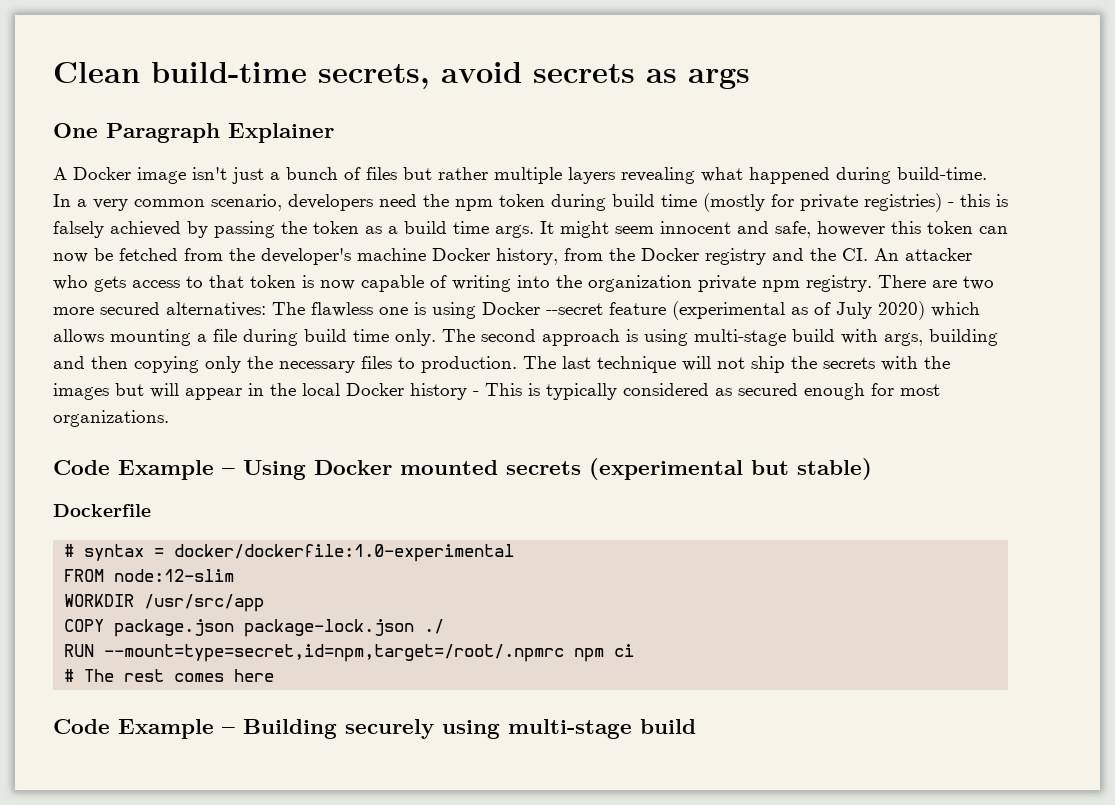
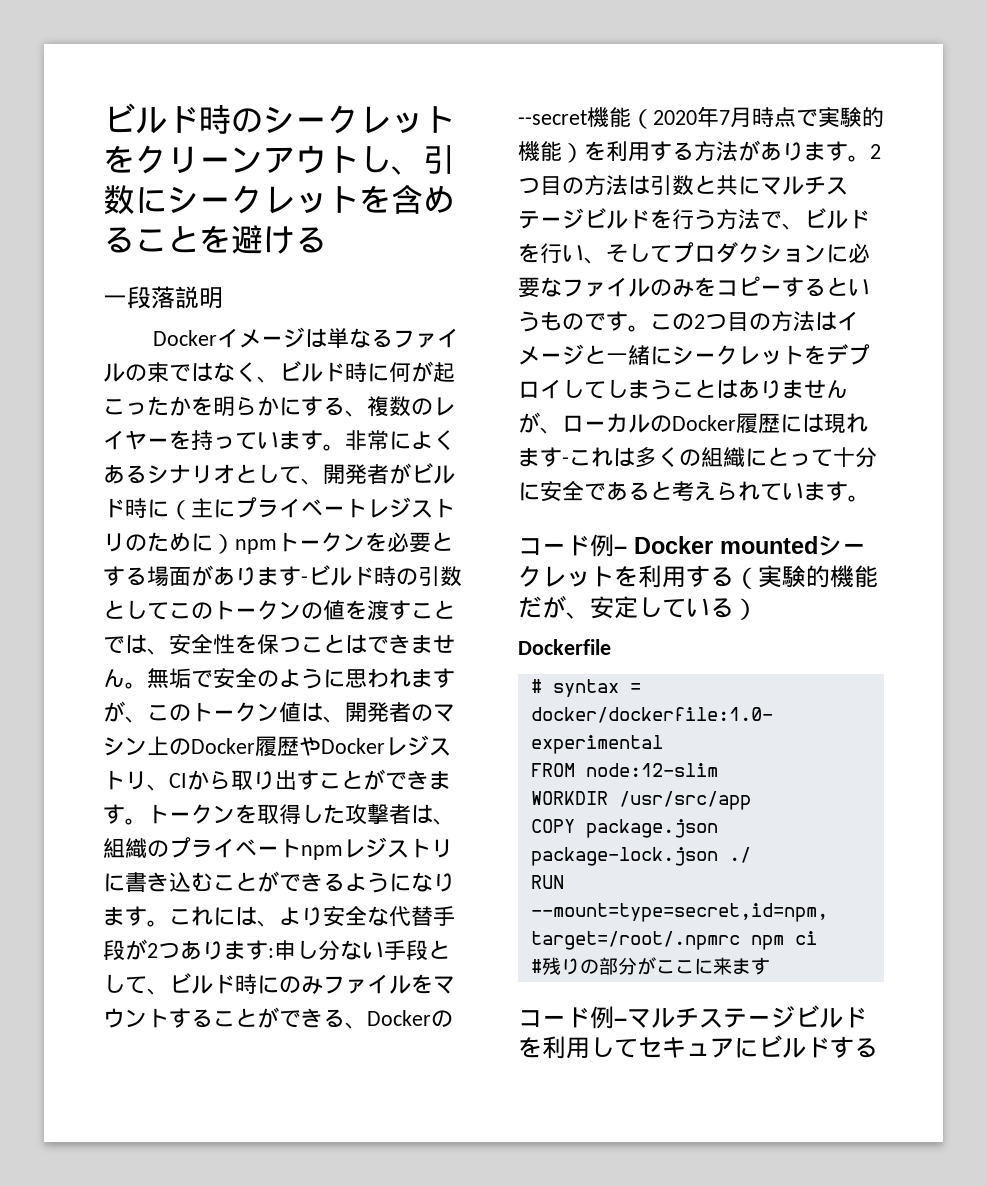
- Clean build-time secrets, avoid secrets as args
- One Paragraph Explainer
- A Docker image isn't just a bunch of files but rather multiple layers revealing what happened during build-time. In a very common scenario, developers need the npm token during build time (mostly for private registries) - this is falsely achieved by passing the token as a build time args. It might seem innocent and safe, however this token can now be fetched from the developer's machine Docker history, from the Docker registry and the CI. An attacker who gets access to that token is now capable of writing into the organization private npm registry. There are two more secured alternatives: The flawless one is using Docker --secret feature (experimental as of July 2020) which allows mounting a file during build time only. The second approach is using multi-stage build with args, building and then copying only the necessary files to production. The last technique will not ship the secrets with the images but will appear in the local Docker history - This is typically considered as secured enough for most organizations.
- Code Example – Using Docker mounted secrets (experimental but stable)
+ ビルド時のシークレットをクリーンアウトし、引数にシークレットを含めることを避ける
+ 一段落説明
+ Dockerイメージは単なるファイルの束ではなく、ビルド時に何が起こったかを明らかにする、複数のレイヤーを持っています。非常によくあるシナリオとして、開発者がビルド時に（主にプライベートレジストリのために）npmトークンを必要とする場面があります-ビルド時の引数としてこのトークンの値を渡すことでは、安全性を保つことはできません。無垢で安全のように思われますが、このトークン値は、開発者のマシン上のDocker履歴やDockerレジストリ、CIから取り出すことができます。トークンを取得した攻撃者は、組織のプライベートnpmレジストリに書き込むことができるようになります。これには、より安全な代替手段が2つあります:申し分ない手段として、ビルド時にのみファイルをマウントすることができる、Dockerの--secret機能（2020年7月時点で実験的機能）を利用する方法があります。2つ目の方法は引数と共にマルチステージビルドを行う方法で、ビルドを行い、そしてプロダクションに必要なファイルのみをコピーするというものです。この2つ目の方法はイメージと一緒にシークレットをデプロイしてしまうことはありませんが、ローカルのDocker履歴には現れます-これは多くの組織にとって十分に安全であると考えられています。
+ コード例– Docker mountedシークレットを利用する（実験的機能だが、安定している）
- # The rest comes here
- Code Example – Building securely using multi-stage build
+ #残りの部分がここに来ます
+ コード例–マルチステージビルドを利用してセキュアにビルドする

